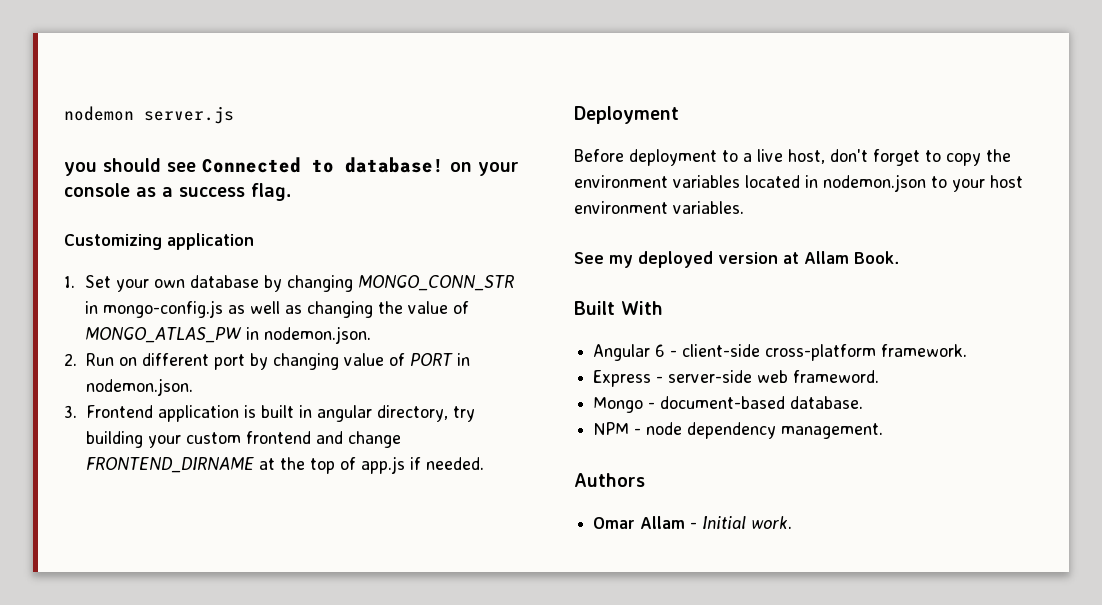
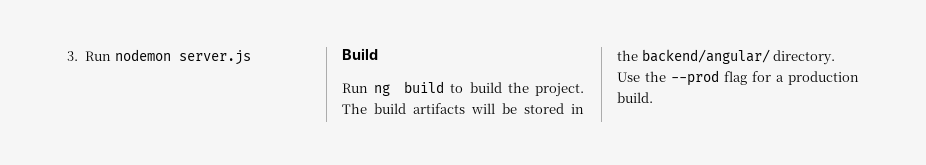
- nodemon server.js
+ 3. Run nodemon server.js
- you should see Connected to database! on your console as a success flag.
- Customizing application
- 1. Set your own database by changing MONGO_CONN_STR in mongo-config.js as well as changing the value of MONGO_ATLAS_PW in nodemon.json.
- 2. Run on different port by changing value of PORT in nodemon.json.
- 3. Frontend application is built in angular directory, try building your custom frontend and change FRONTEND_DIRNAME at the top of app.js if needed.
- Deployment
- Before deployment to a live host, don't forget to copy the environment variables located in nodemon.json to your host environment variables.
- See my deployed version at Allam Book.
- Built With
- Angular 6 - client-side cross-platform framework.
- Express - server-side web frameword.
- Mongo - document-based database.
- NPM - node dependency management.
- Authors
- Omar Allam - Initial work.
+ Build
+ Run ng build to build the project. The build artifacts will be stored in the backend/angular/ directory. Use the --prod flag for a production build.

